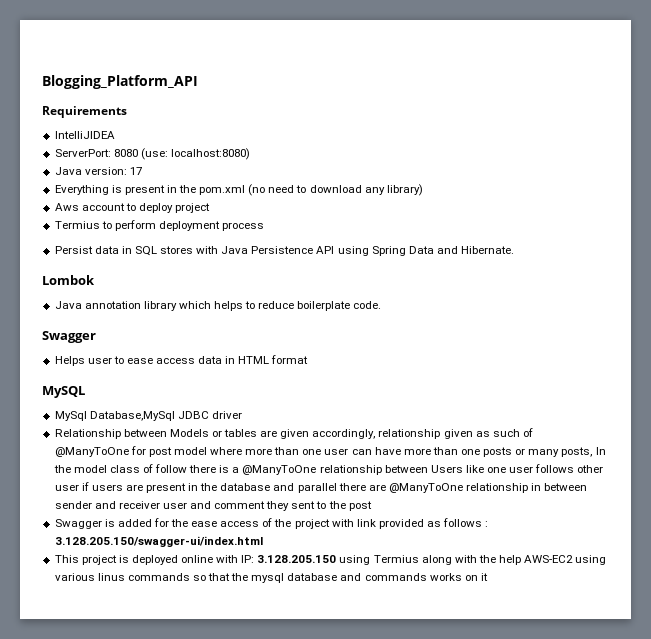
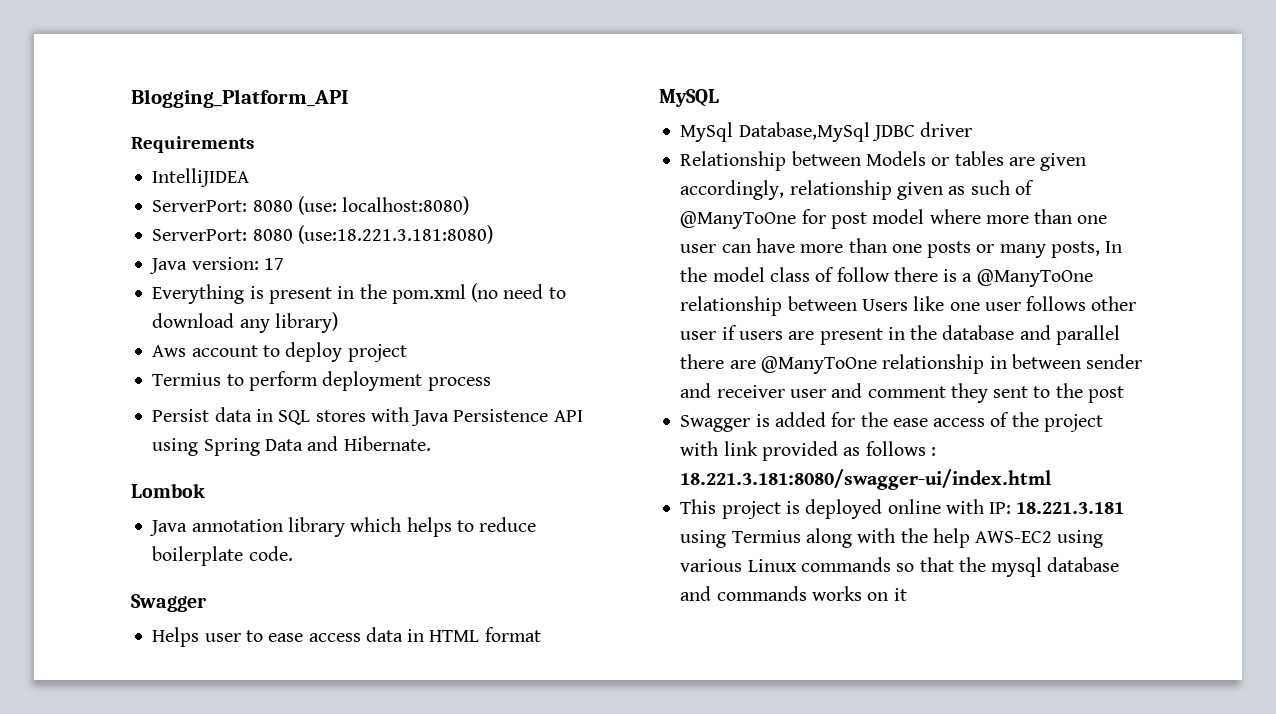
+ ServerPort: 8080 (use:18.221.3.181:8080)
- Swagger is added for the ease access of the project with link provided as follows : 3.128.205.150/swagger-ui/index.html
+ Swagger is added for the ease access of the project with link provided as follows : 18.221.3.181:8080/swagger-ui/index.html
- This project is deployed online with IP: 3.128.205.150 using Termius along with the help AWS-EC2 using various linus commands so that the mysql database and commands works on it
+ This project is deployed online with IP: 18.221.3.181 using Termius along with the help AWS-EC2 using various Linux commands so that the mysql database and commands works on it

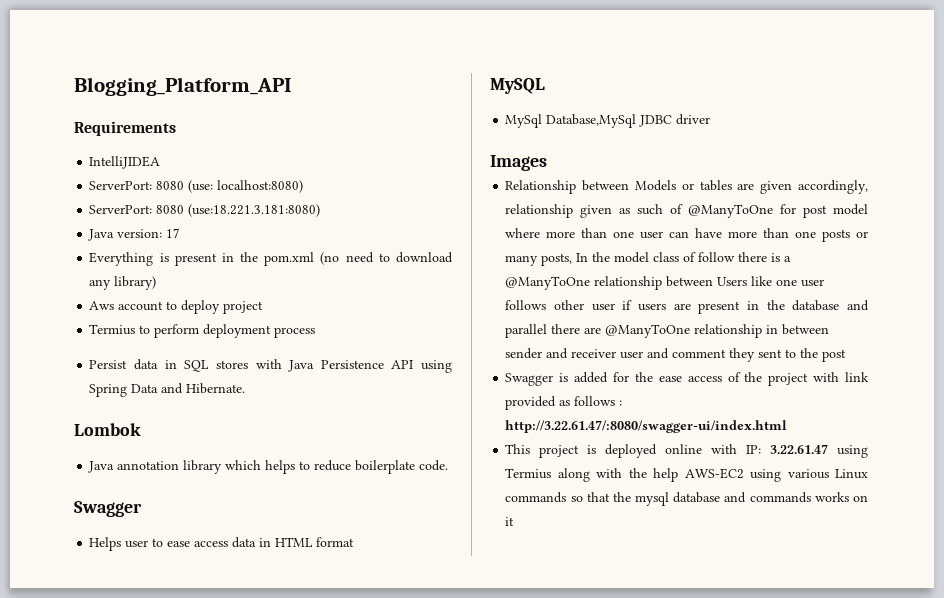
+ Images
- Swagger is added for the ease access of the project with link provided as follows : 18.221.3.181:8080/swagger-ui/index.html
+ Swagger is added for the ease access of the project with link provided as follows : http://3.22.61.47/:8080/swagger-ui/index.html
- This project is deployed online with IP: 18.221.3.181 using Termius along with the help AWS-EC2 using various Linux commands so that the mysql database and commands works on it
+ This project is deployed online with IP: 3.22.61.47 using Termius along with the help AWS-EC2 using various Linux commands so that the mysql database and commands works on it

